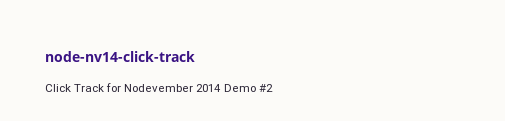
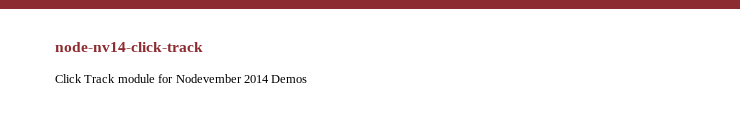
- Click Track for Nodevember 2014 Demo #2
+ Click Track module for Nodevember 2014 Demos

